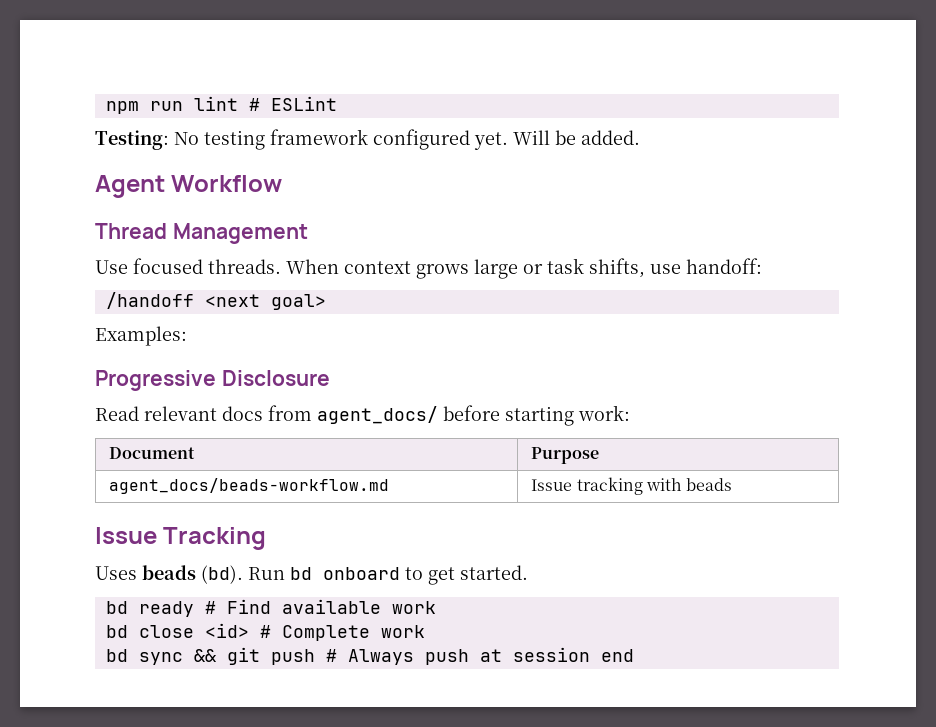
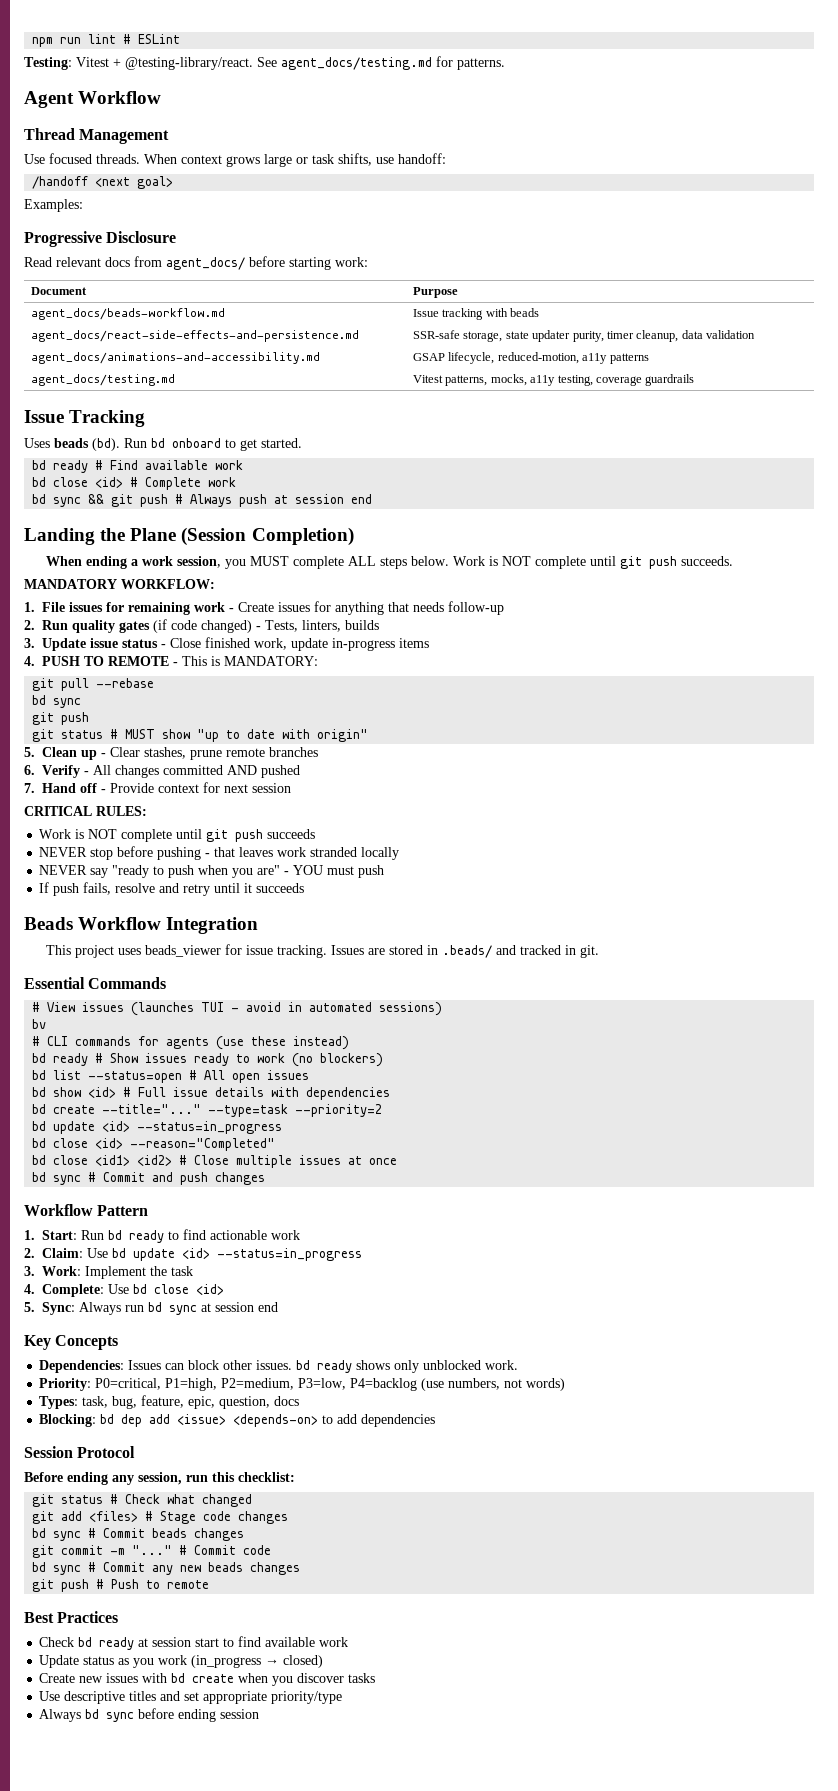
- Testing: No testing framework configured yet. Will be added.
+ Testing: Vitest + @testing-library/react. See agent_docs/testing.md for patterns.
+ agent_docs/react-side-effects-and-persistence.md | SSR-safe storage, state updater purity, timer cleanup, data validation
+ agent_docs/animations-and-accessibility.md | GSAP lifecycle, reduced-motion, a11y patterns
+ agent_docs/testing.md | Vitest patterns, mocks, a11y testing, coverage guardrails
+ Landing the Plane (Session Completion)
+ When ending a work session, you MUST complete ALL steps below. Work is NOT complete until git push succeeds.
+ MANDATORY WORKFLOW:
+ 1. File issues for remaining work - Create issues for anything that needs follow-up
+ 2. Run quality gates (if code changed) - Tests, linters, builds
+ 3. Update issue status - Close finished work, update in-progress items
+ 4. PUSH TO REMOTE - This is MANDATORY:
+ git pull --rebase
+ bd sync
+ git push
+ git status # MUST show "up to date with origin"
+ 5. Clean up - Clear stashes, prune remote branches
+ 6. Verify - All changes committed AND pushed
+ 7. Hand off - Provide context for next session
+ CRITICAL RULES:
+ Work is NOT complete until git push succeeds
+ NEVER stop before pushing - that leaves work stranded locally
+ NEVER say "ready to push when you are" - YOU must push
+ If push fails, resolve and retry until it succeeds
+ Beads Workflow Integration
+ This project uses beads_viewer for issue tracking. Issues are stored in .beads/ and tracked in git.
+ Essential Commands
+ # View issues (launches TUI - avoid in automated sessions)
+ bv
+ # CLI commands for agents (use these instead)
+ bd ready # Show issues ready to work (no blockers)
+ bd list --status=open # All open issues
+ bd show <id> # Full issue details with dependencies
+ bd create --title="..." --type=task --priority=2
+ bd update <id> --status=in_progress
+ bd close <id> --reason="Completed"
+ bd close <id1> <id2> # Close multiple issues at once
+ bd sync # Commit and push changes
+ Workflow Pattern
+ 1. Start: Run bd ready to find actionable work
+ 2. Claim: Use bd update <id> --status=in_progress
+ 3. Work: Implement the task
+ 4. Complete: Use bd close <id>
+ 5. Sync: Always run bd sync at session end
+ Key Concepts
+ Dependencies: Issues can block other issues. bd ready shows only unblocked work.
+ Priority: P0=critical, P1=high, P2=medium, P3=low, P4=backlog (use numbers, not words)
+ Types: task, bug, feature, epic, question, docs
+ Blocking: bd dep add <issue> <depends-on> to add dependencies
+ Session Protocol
+ Before ending any session, run this checklist:
+ git status # Check what changed
+ git add <files> # Stage code changes
+ bd sync # Commit beads changes
+ git commit -m "..." # Commit code
+ bd sync # Commit any new beads changes
+ git push # Push to remote
+ Best Practices
+ Check bd ready at session start to find available work
+ Update status as you work (in_progress → closed)
+ Create new issues with bd create when you discover tasks
+ Use descriptive titles and set appropriate priority/type
+ Always bd sync before ending session

